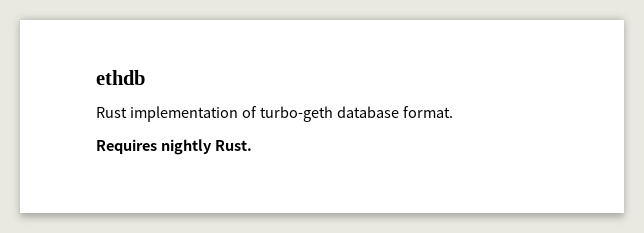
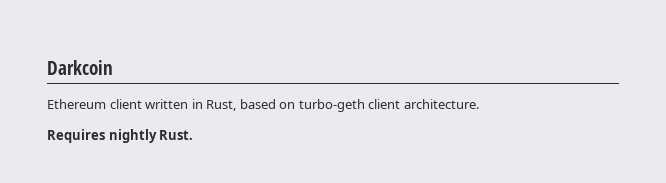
- ethdb
- Rust implementation of turbo-geth database format.
+ Darkcoin
+ Ethereum client written in Rust, based on turbo-geth client architecture.

